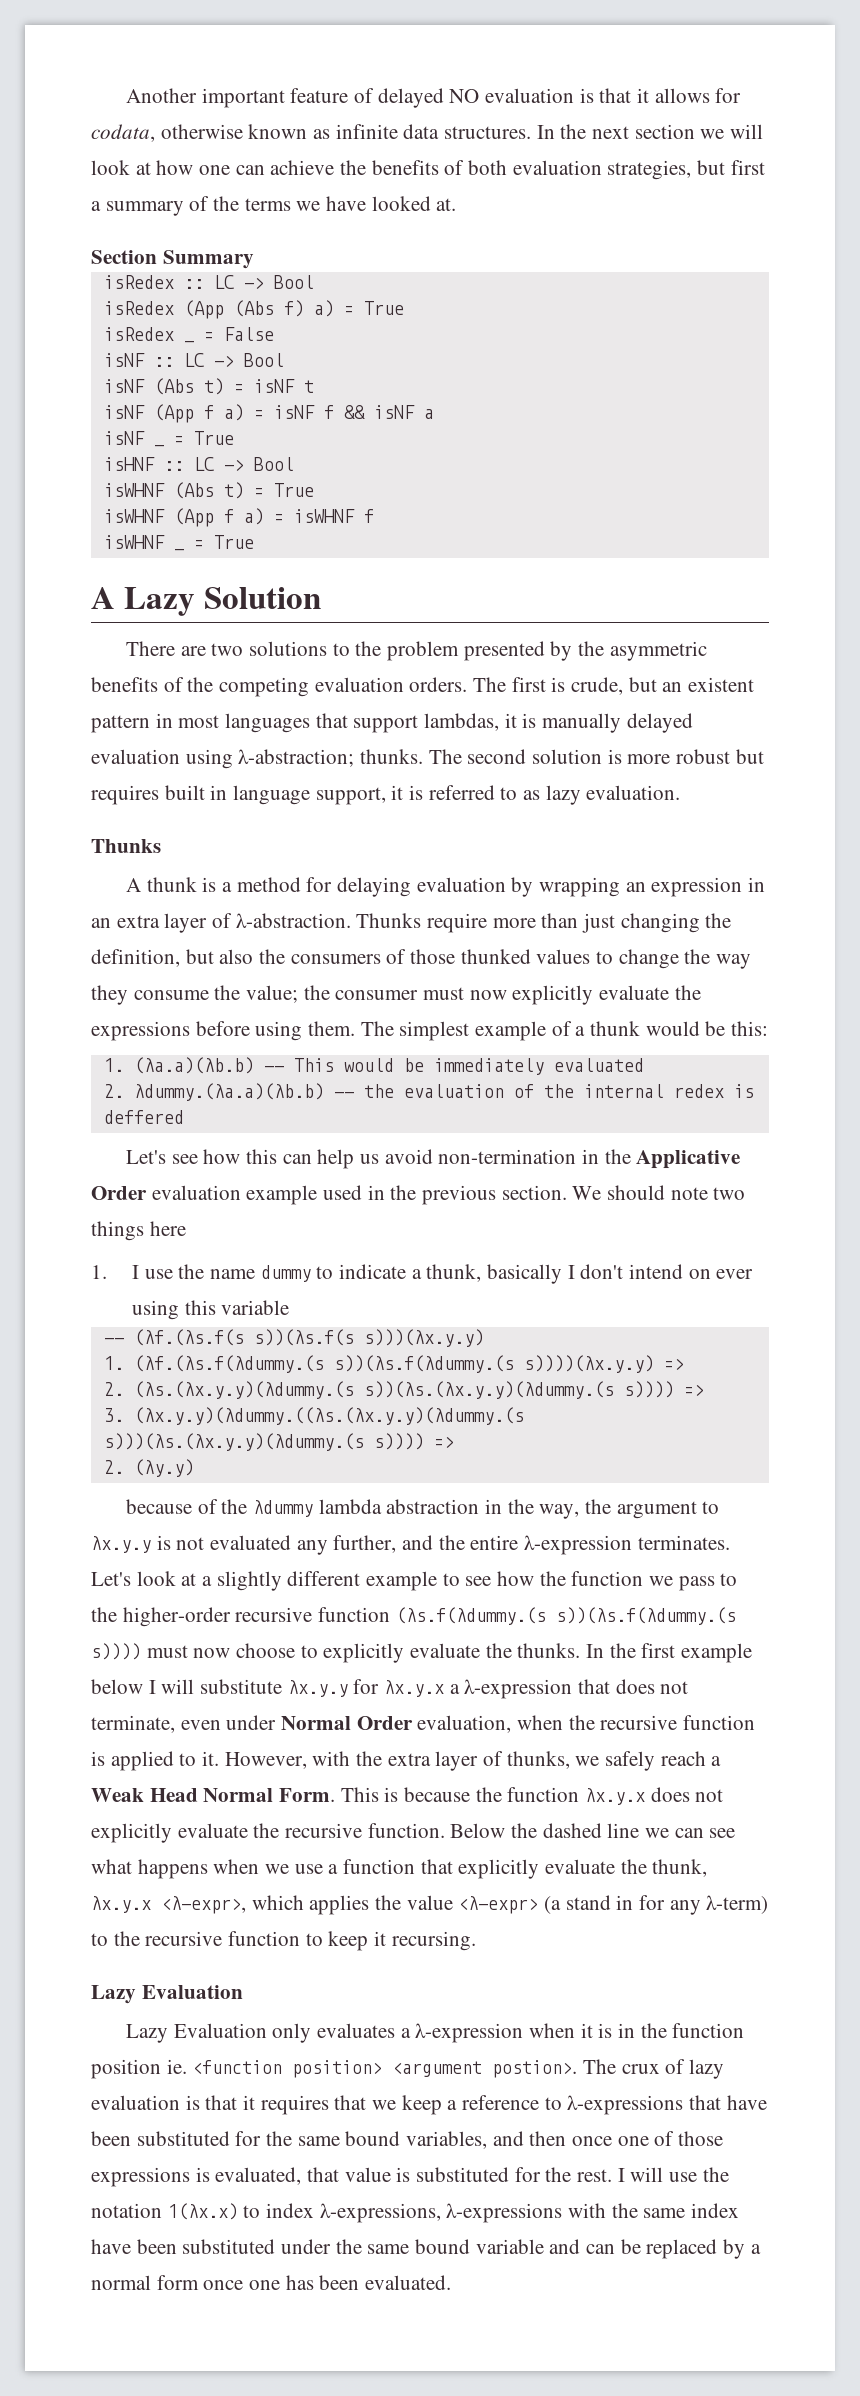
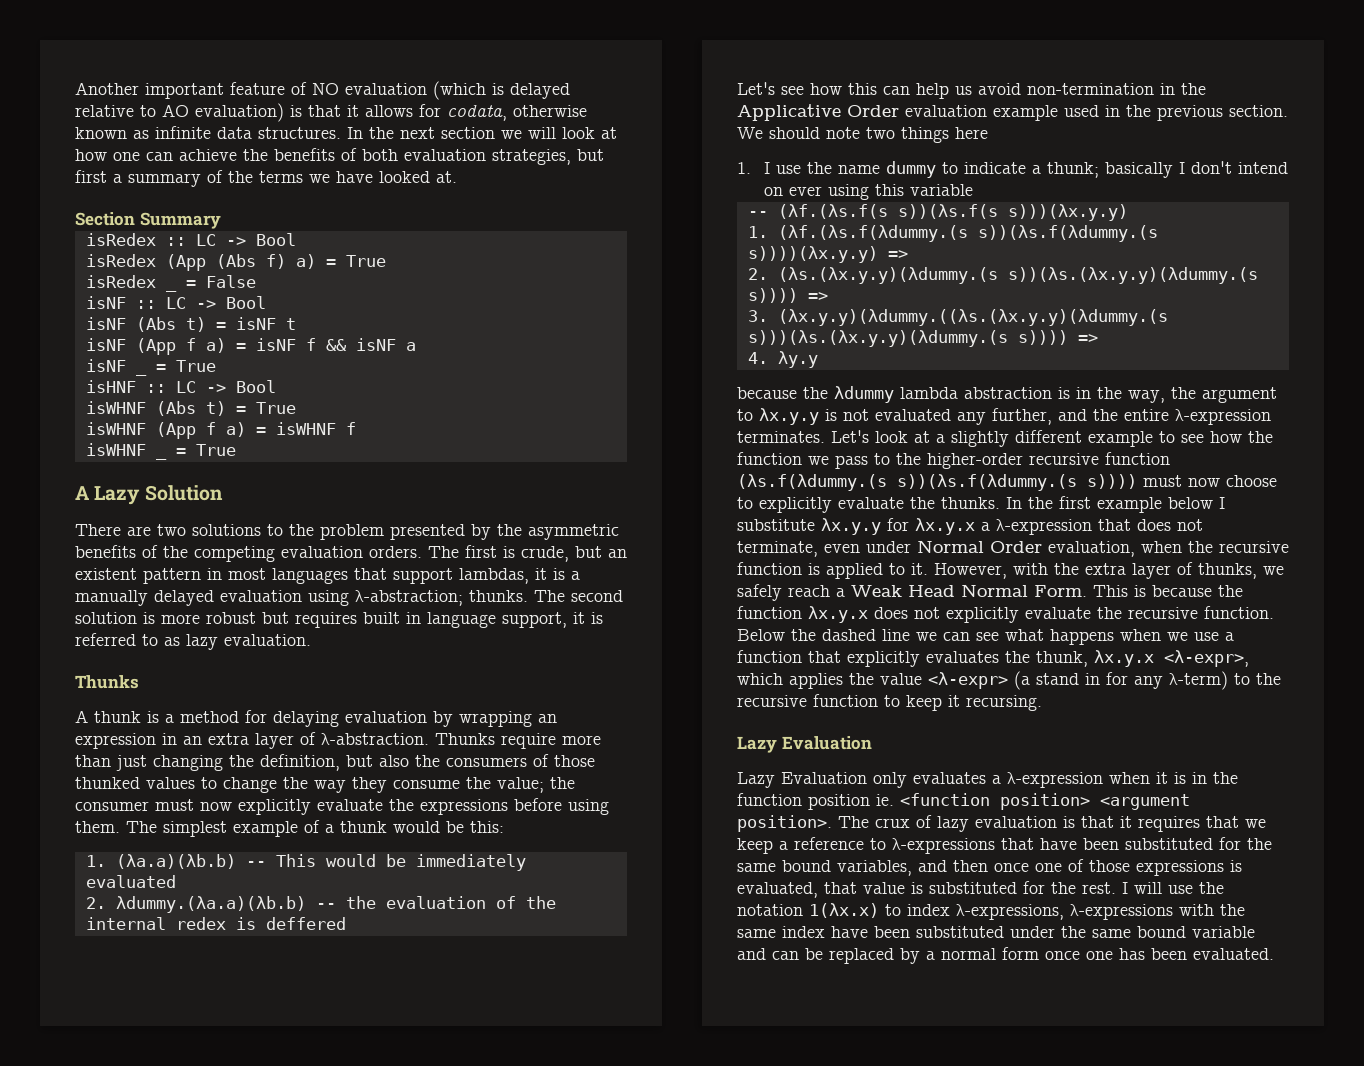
- Another important feature of delayed NO evaluation is that it allows for codata, otherwise known as infinite data structures.
+ Another important feature of NO evaluation (which is delayed relative to AO evaluation) is that it allows for codata, otherwise known as infinite data structures.
- The first is crude, but an existent pattern in most languages that support lambdas, it is manually delayed evaluation using λ-abstraction; thunks.
+ The first is crude, but an existent pattern in most languages that support lambdas, it is a manually delayed evaluation using λ-abstraction; thunks.
- 1. I use the name dummy to indicate a thunk, basically I don't intend on ever using this variable
+ 1. I use the name dummy to indicate a thunk; basically I don't intend on ever using this variable
- 2. (λy.y)
- because of the λdummy lambda abstraction in the way, the argument to λx.y.y is not evaluated any further, and the entire λ-expression terminates.
+ 4. λy.y
+ because the λdummy lambda abstraction is in the way, the argument to λx.y.y is not evaluated any further, and the entire λ-expression terminates.
- In the first example below I will substitute λx.y.y for λx.y.x a λ-expression that does not terminate, even under Normal Order evaluation, when the recursive function is applied to it.
+ In the first example below I substitute λx.y.y for λx.y.x a λ-expression that does not terminate, even under Normal Order evaluation, when the recursive function is applied to it.
- Below the dashed line we can see what happens when we use a function that explicitly evaluate the thunk, λx.y.x <λ-expr>, which applies the value <λ-expr> (a stand in for any λ-term) to the recursive function to keep it recursing.
+ Below the dashed line we can see what happens when we use a function that explicitly evaluates the thunk, λx.y.x <λ-expr>, which applies the value <λ-expr> (a stand in for any λ-term) to the recursive function to keep it recursing.
- Lazy Evaluation only evaluates a λ-expression when it is in the function position ie. <function position> <argument postion>.
+ Lazy Evaluation only evaluates a λ-expression when it is in the function position ie. <function position> <argument position>.

